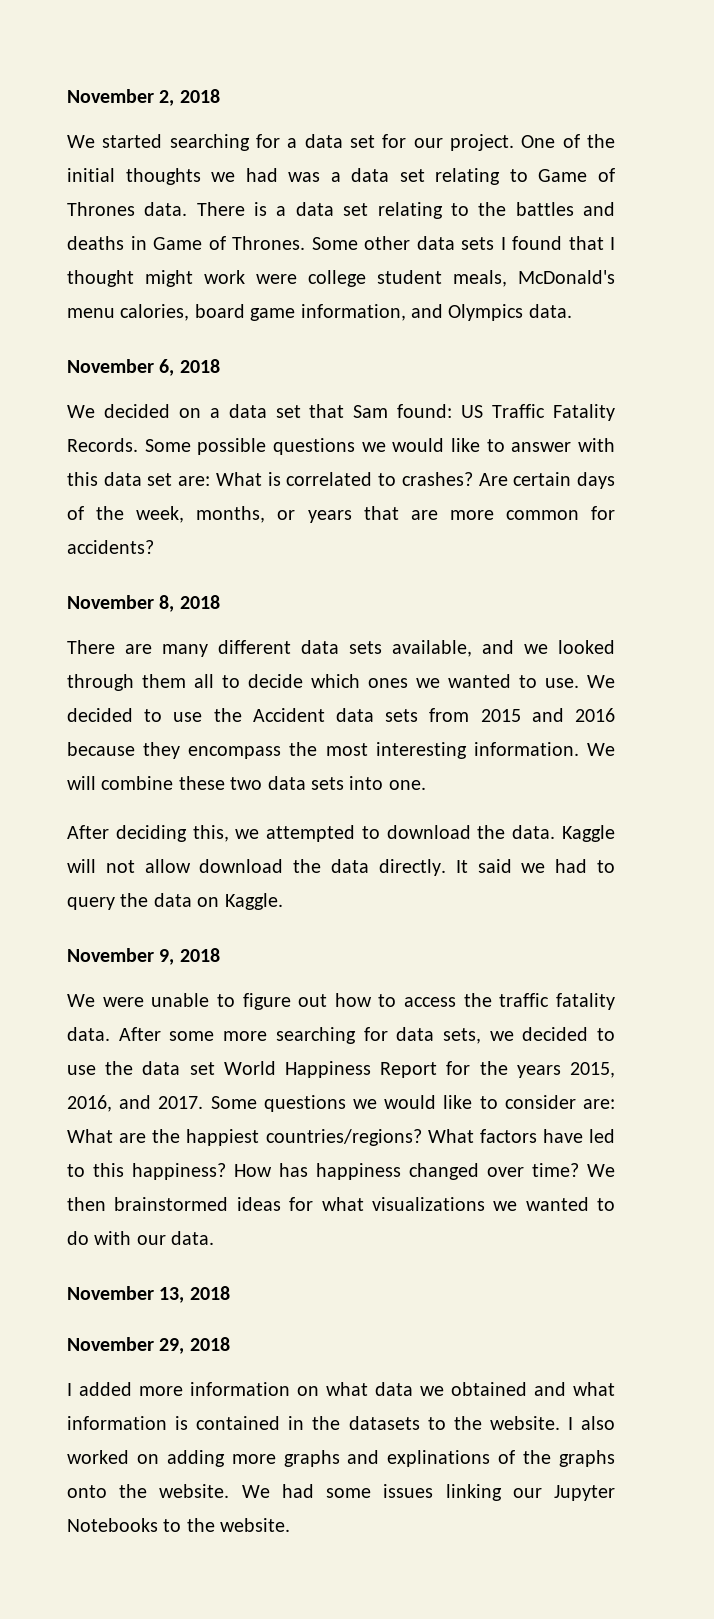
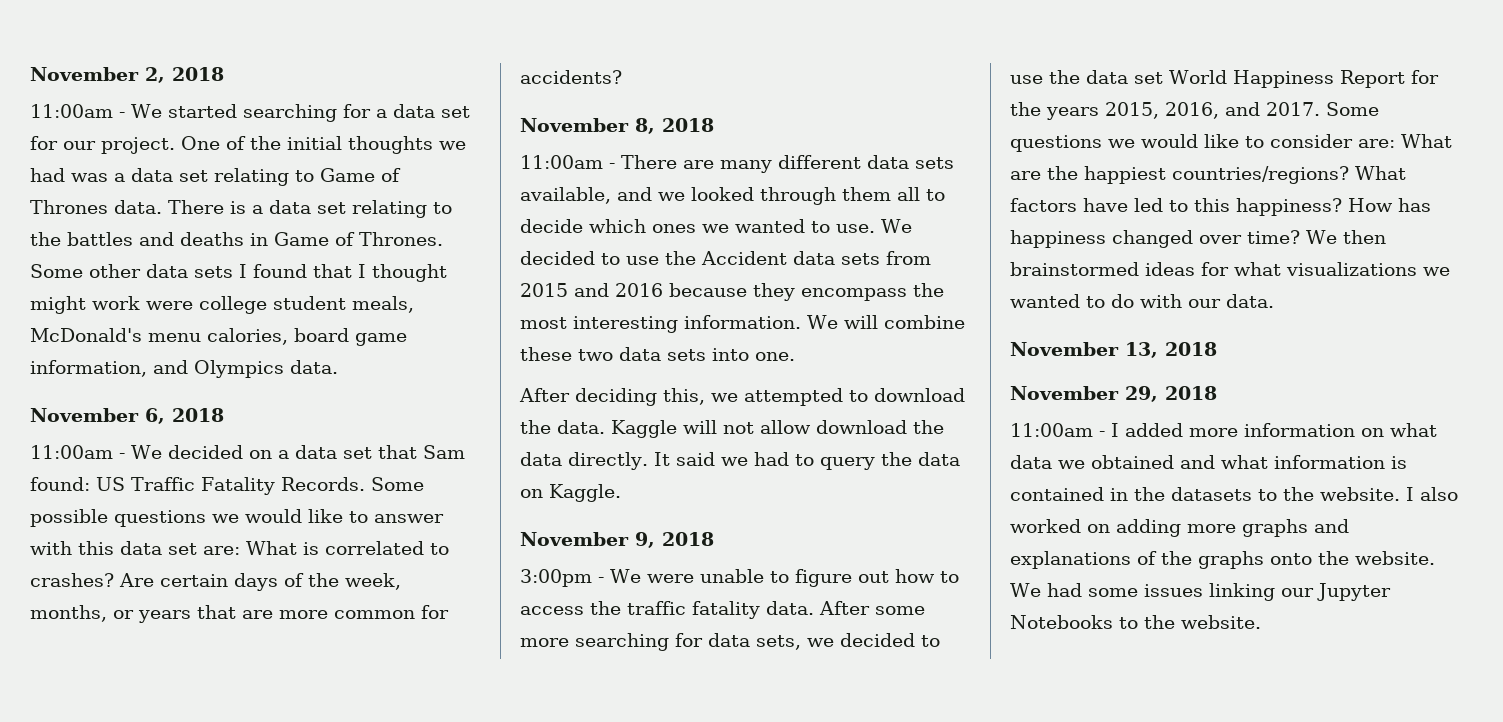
- We started searching for a data set for our project.
+ 11:00am - We started searching for a data set for our project.
- We decided on a data set that Sam found: US Traffic Fatality Records.
+ 11:00am - We decided on a data set that Sam found: US Traffic Fatality Records.
- There are many different data sets available, and we looked through them all to decide which ones we wanted to use.
+ 11:00am - There are many different data sets available, and we looked through them all to decide which ones we wanted to use.
- We were unable to figure out how to access the traffic fatality data.
+ 3:00pm - We were unable to figure out how to access the traffic fatality data.
- I added more information on what data we obtained and what information is contained in the datasets to the website.
+ 11:00am - I added more information on what data we obtained and what information is contained in the datasets to the website.
- I also worked on adding more graphs and explinations of the graphs onto the website.
+ I also worked on adding more graphs and explanations of the graphs onto the website.

